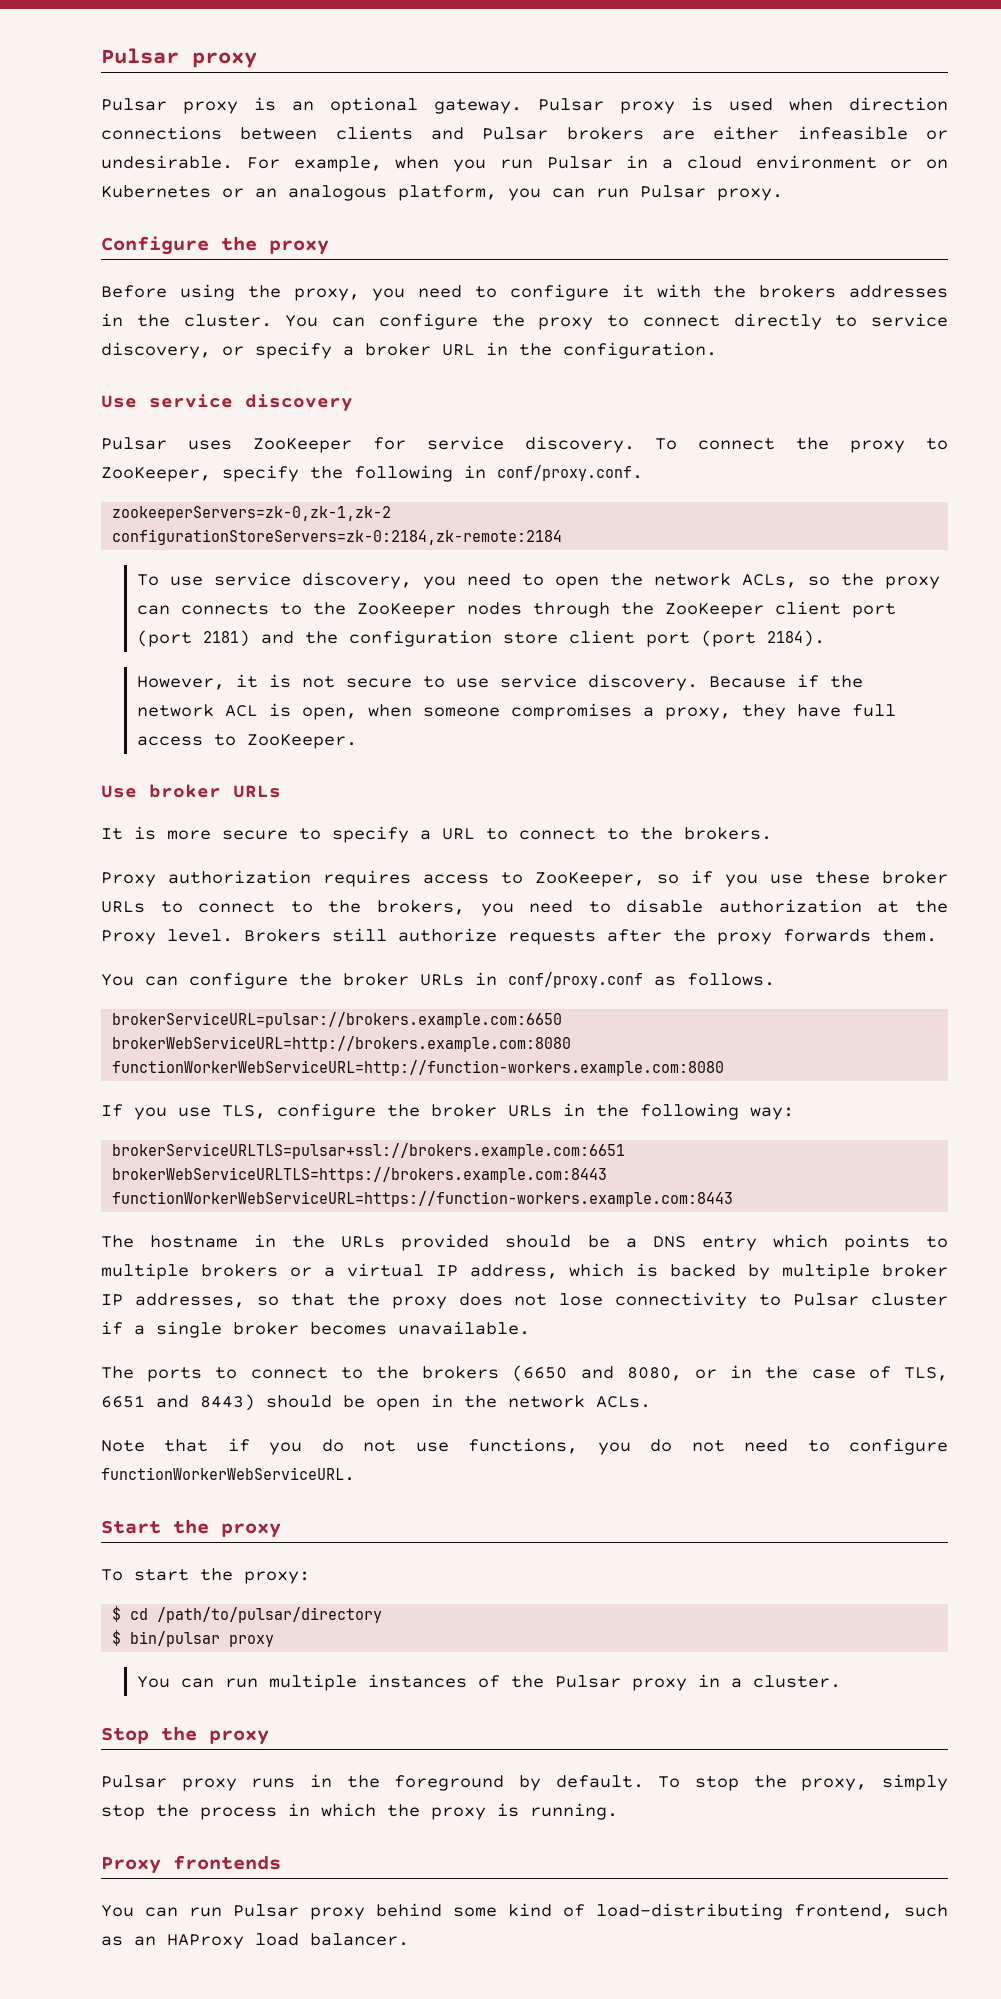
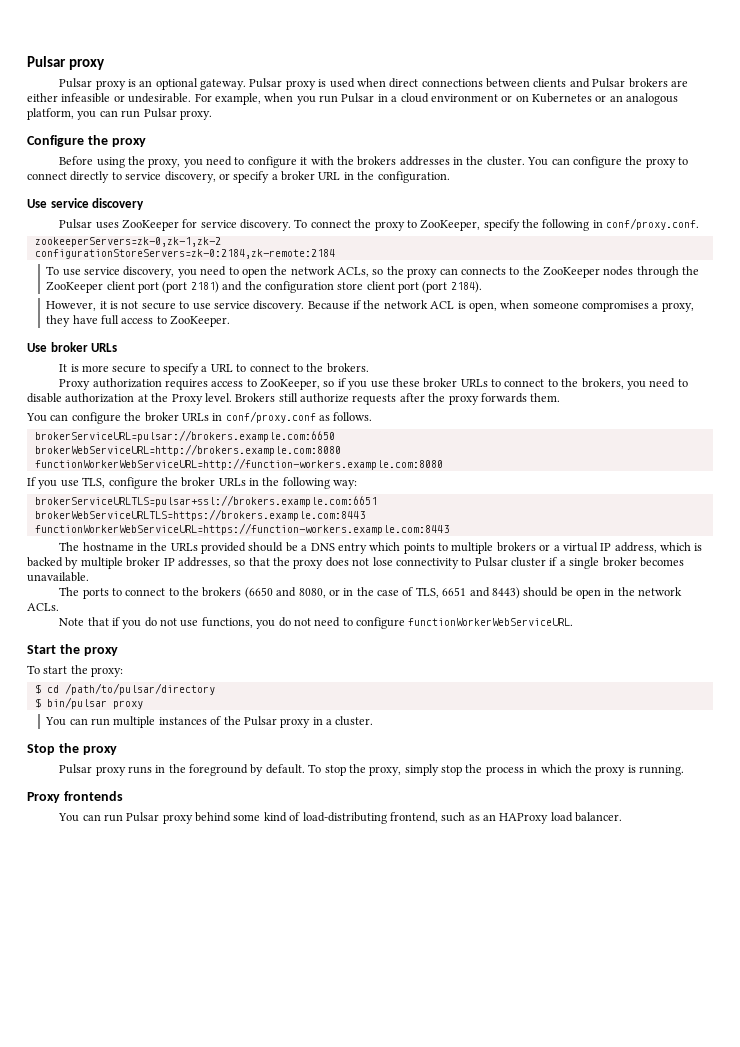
- Pulsar proxy is used when direction connections between clients and Pulsar brokers are either infeasible or undesirable.
+ Pulsar proxy is used when direct connections between clients and Pulsar brokers are either infeasible or undesirable.

